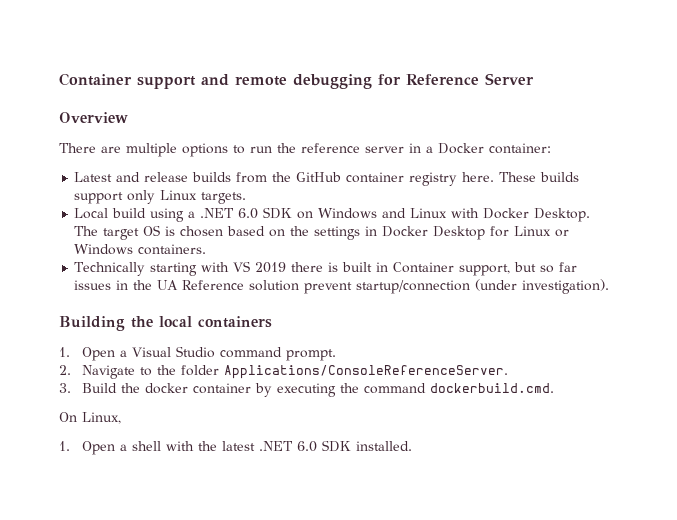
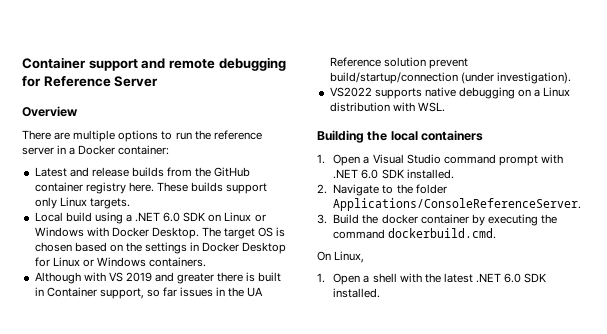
- Local build using a .NET 6.0 SDK on Windows and Linux with Docker Desktop.
+ Local build using a .NET 6.0 SDK on Linux or Windows with Docker Desktop.
- Technically starting with VS 2019 there is built in Container support, but so far issues in the UA Reference solution prevent startup/connection (under investigation).
+ Although with VS 2019 and greater there is built in Container support, so far issues in the UA Reference solution prevent build/startup/connection (under investigation).
+ VS2022 supports native debugging on a Linux distribution with WSL.
- 1. Open a Visual Studio command prompt.
+ 1. Open a Visual Studio command prompt with .NET 6.0 SDK installed.

